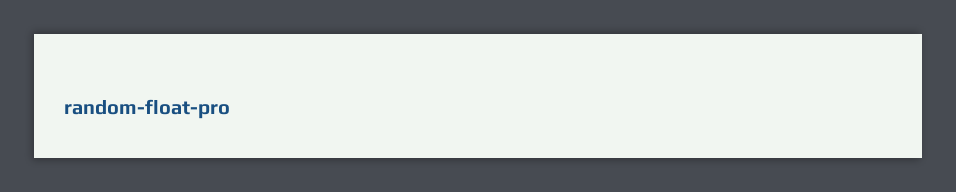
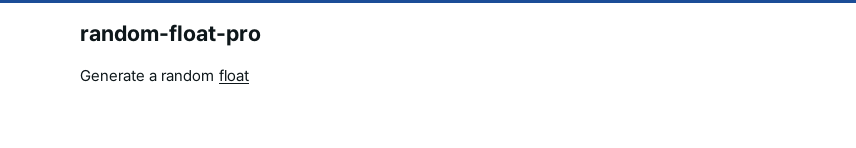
+ Generate a random float

